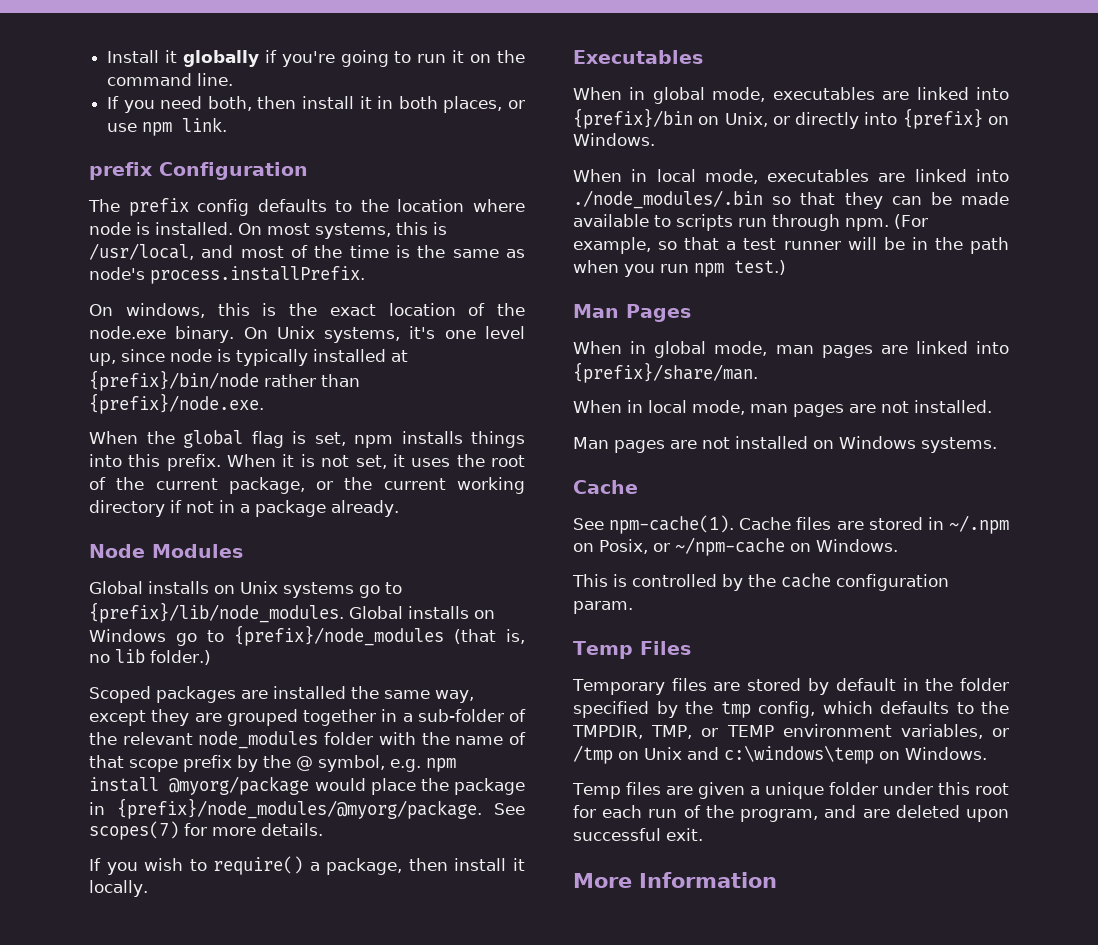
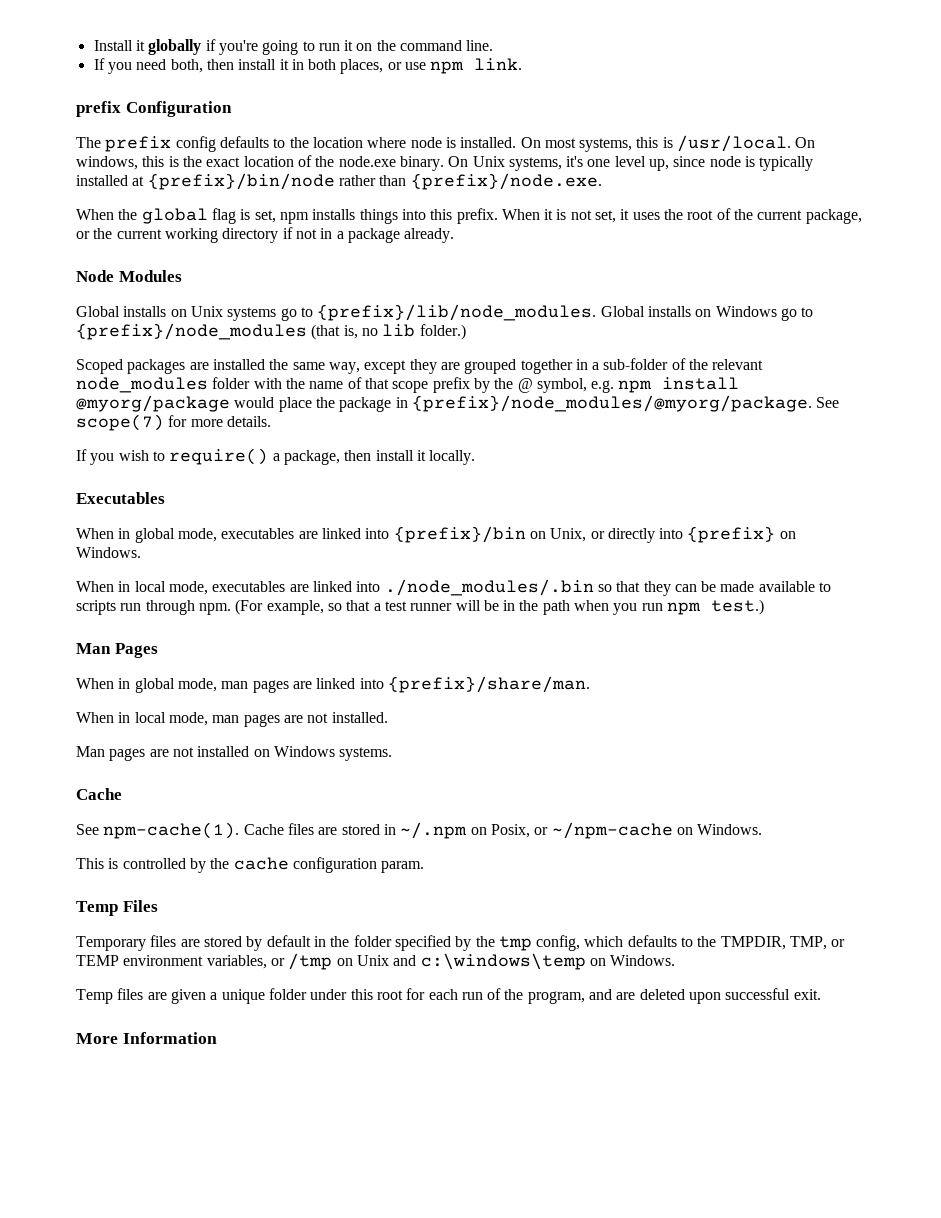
- On most systems, this is /usr/local, and most of the time is the same as node's process.installPrefix.
- On windows, this is the exact location of the node.exe binary.
+ On most systems, this is /usr/local. On windows, this is the exact location of the node.exe binary.
- See scopes(7) for more details.
+ See scope(7) for more details.

